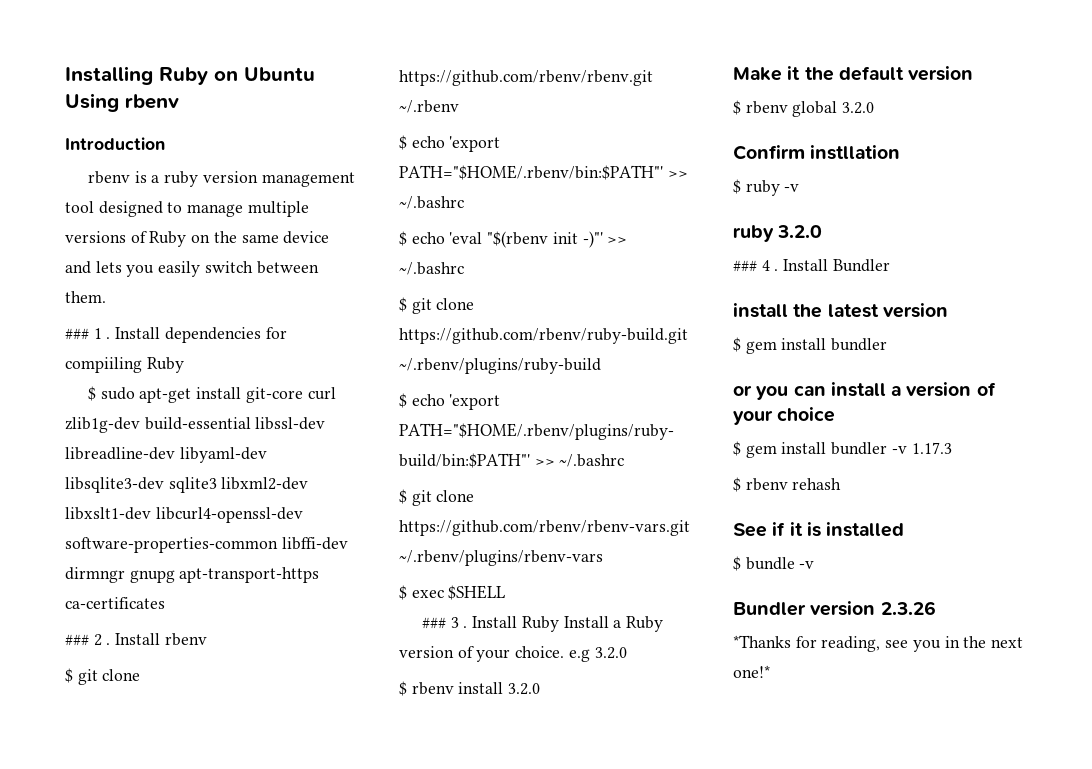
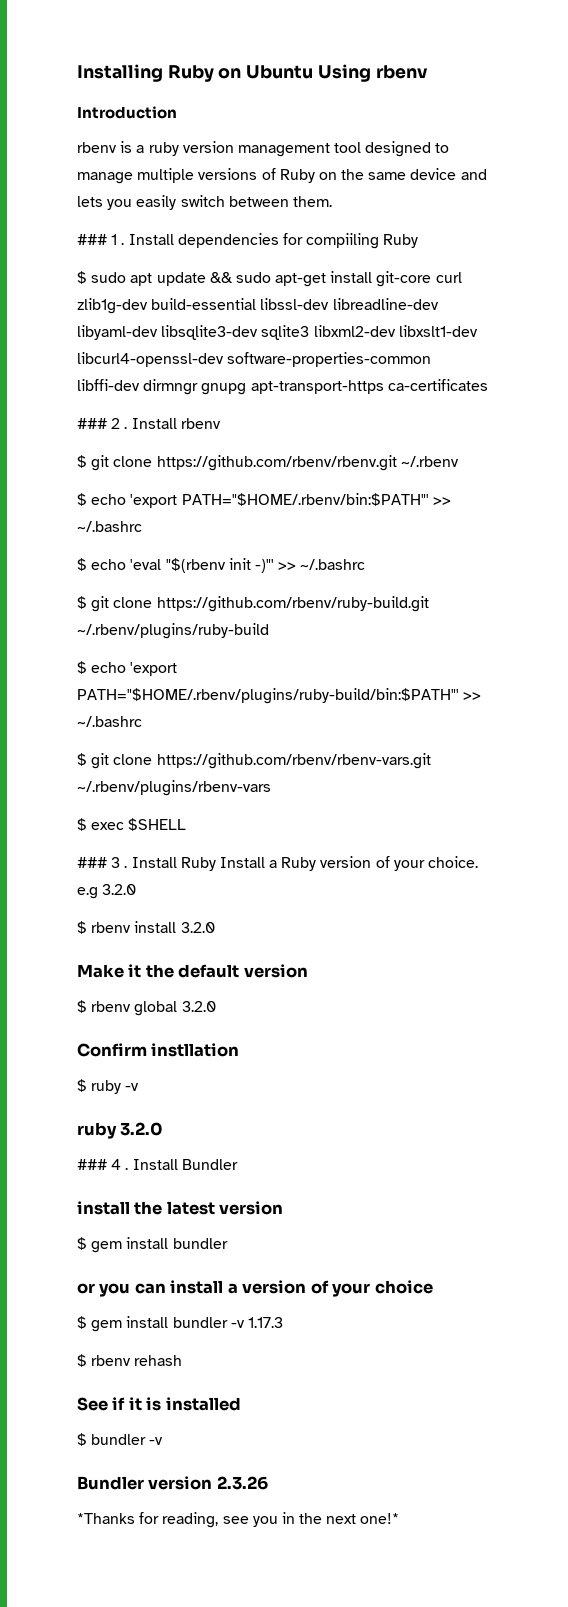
- $ sudo apt-get install git-core curl zlib1g-dev build-essential libssl-dev libreadline-dev libyaml-dev libsqlite3-dev sqlite3 libxml2-dev libxslt1-dev libcurl4-openssl-dev software-properties-common libffi-dev dirmngr gnupg apt-transport-https ca-certificates
+ $ sudo apt update && sudo apt-get install git-core curl zlib1g-dev build-essential libssl-dev libreadline-dev libyaml-dev libsqlite3-dev sqlite3 libxml2-dev libxslt1-dev libcurl4-openssl-dev software-properties-common libffi-dev dirmngr gnupg apt-transport-https ca-certificates
- $ bundle -v
+ $ bundler -v

